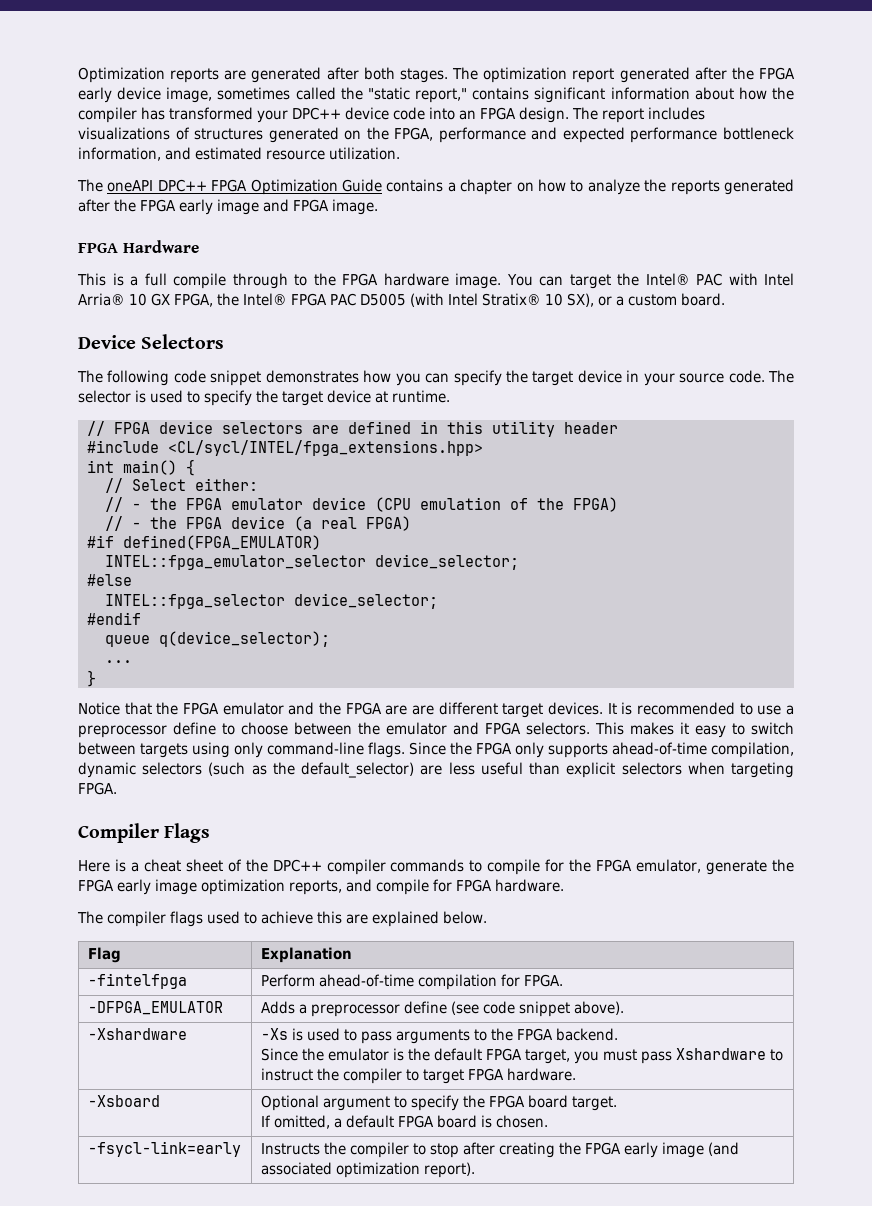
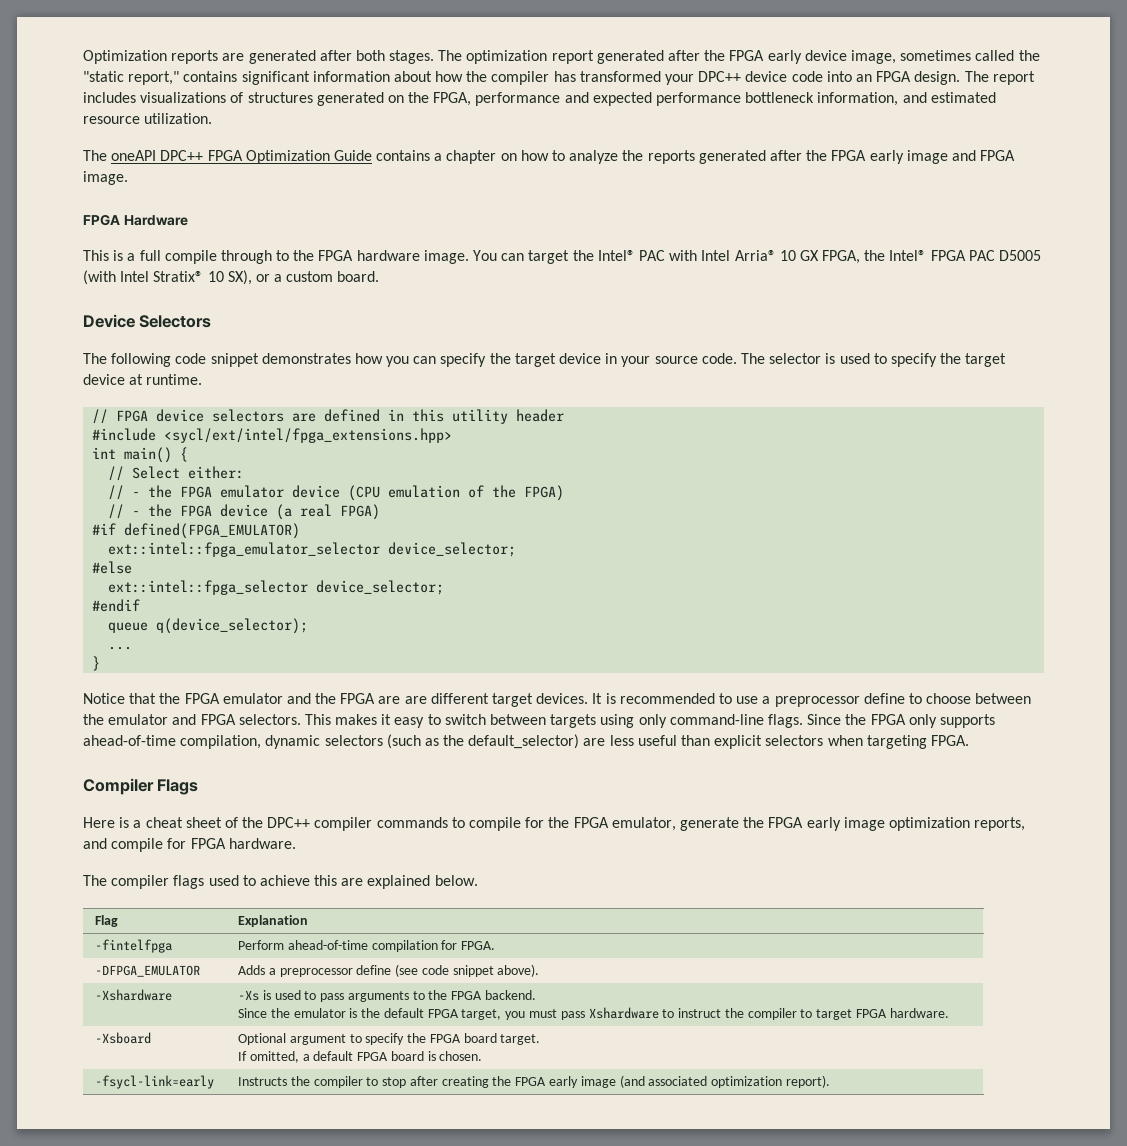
- #include <CL/sycl/INTEL/fpga_extensions.hpp>
+ #include <sycl/ext/intel/fpga_extensions.hpp>
- INTEL::fpga_emulator_selector device_selector;
+ ext::intel::fpga_emulator_selector device_selector;
- INTEL::fpga_selector device_selector;
+ ext::intel::fpga_selector device_selector;

